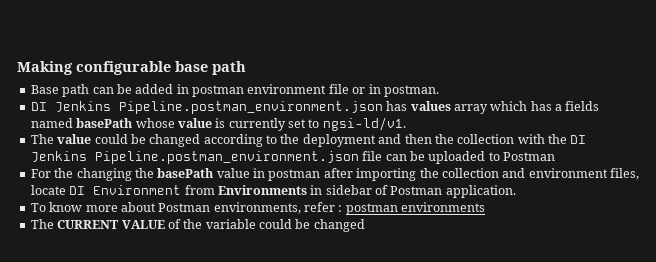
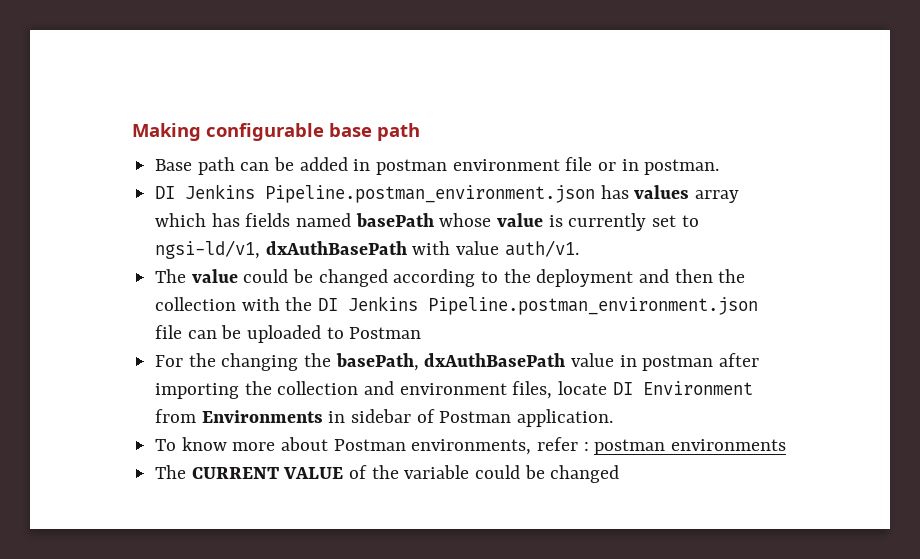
- DI Jenkins Pipeline.postman_environment.json has values array which has a fields named basePath whose value is currently set to ngsi-ld/v1.
+ DI Jenkins Pipeline.postman_environment.json has values array which has fields named basePath whose value is currently set to ngsi-ld/v1, dxAuthBasePath with value auth/v1.
- For the changing the basePath value in postman after importing the collection and environment files, locate DI Environment from Environments in sidebar of Postman application.
+ For the changing the basePath, dxAuthBasePath value in postman after importing the collection and environment files, locate DI Environment from Environments in sidebar of Postman application.

